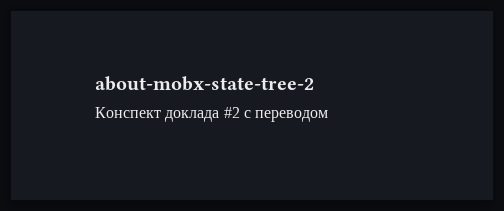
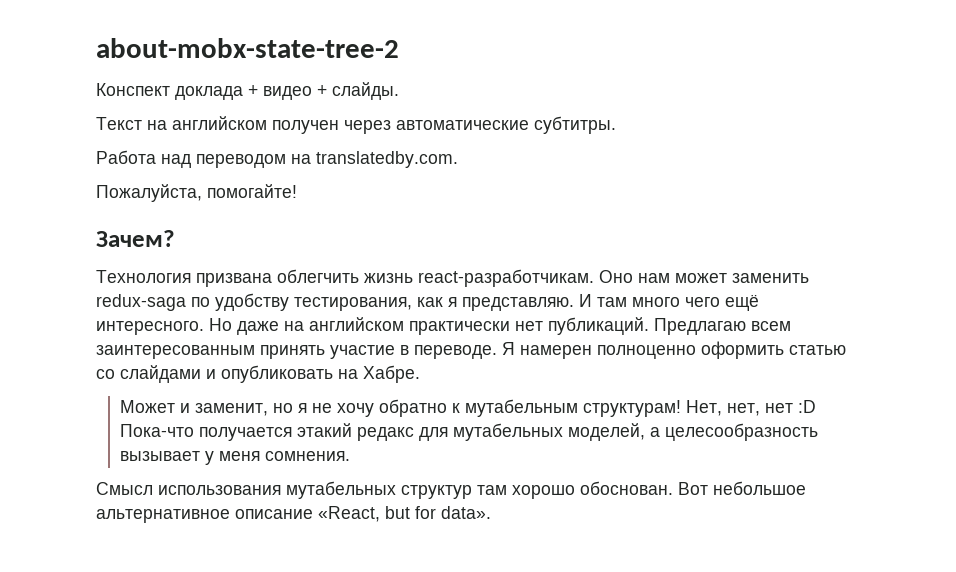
- Конспект доклада #2 с переводом
+ Конспект доклада + видео + слайды.
+ Текст на английском получен через автоматические субтитры.
+ Работа над переводом на translatedby.com.
+ Пожалуйста, помогайте!
+ Зачем?
+ Технология призвана облегчить жизнь react-разработчикам. Оно нам может заменить redux-saga по удобству тестирования, как я представляю. И там много чего ещё интересного. Но даже на английском практически нет публикаций. Предлагаю всем заинтересованным принять участие в переводе. Я намерен полноценно оформить статью со слайдами и опубликовать на Хабре.
+ Может и заменит, но я не хочу обратно к мутабельным структурам! Нет, нет, нет :D Пока-что получается этакий редакс для мутабельных моделей, а целесообразность вызывает у меня сомнения.
+ Смысл использования мутабельных структур там хорошо обоснован. Вот небольшое альтернативное описание «React, but for data».

